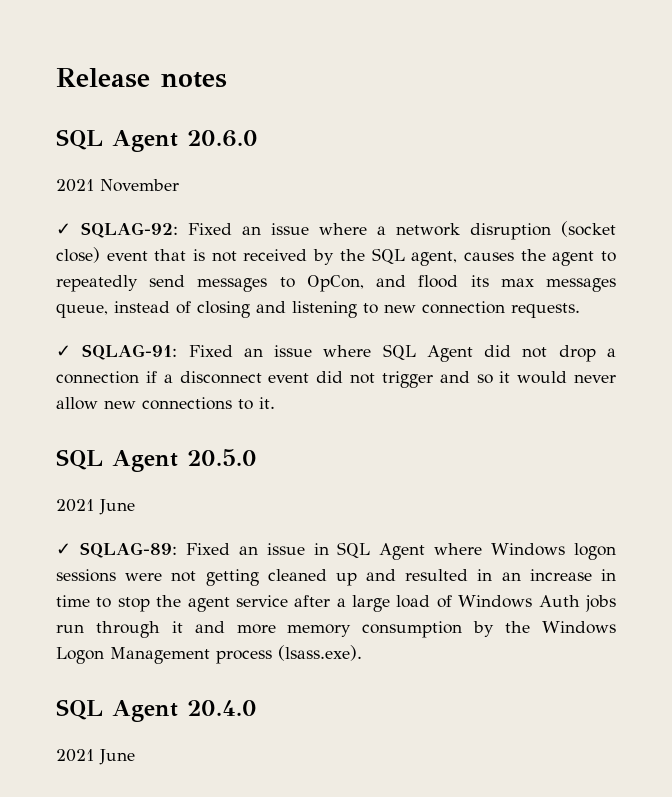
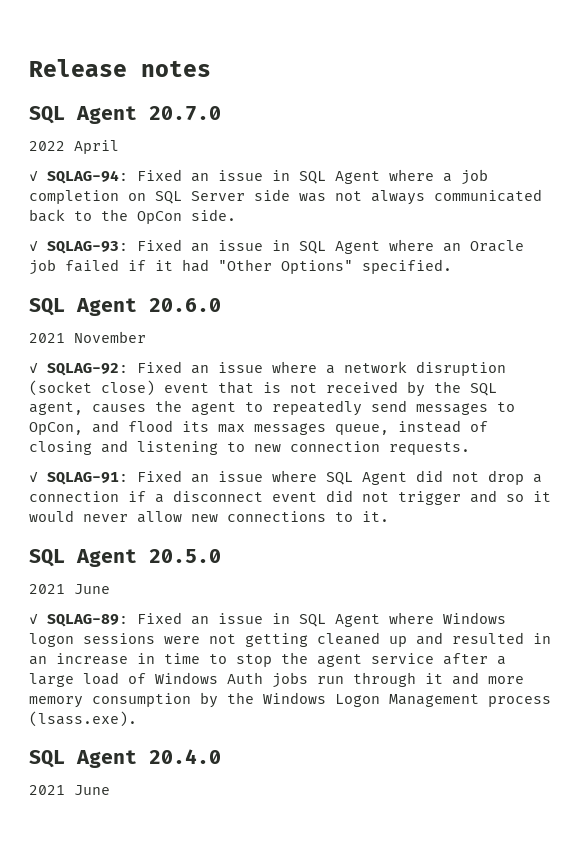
+ SQL Agent 20.7.0
+ 2022 April
+ ✓ SQLAG-94: Fixed an issue in SQL Agent where a job completion on SQL Server side was not always communicated back to the OpCon side.
+ ✓ SQLAG-93: Fixed an issue in SQL Agent where an Oracle job failed if it had "Other Options" specified.

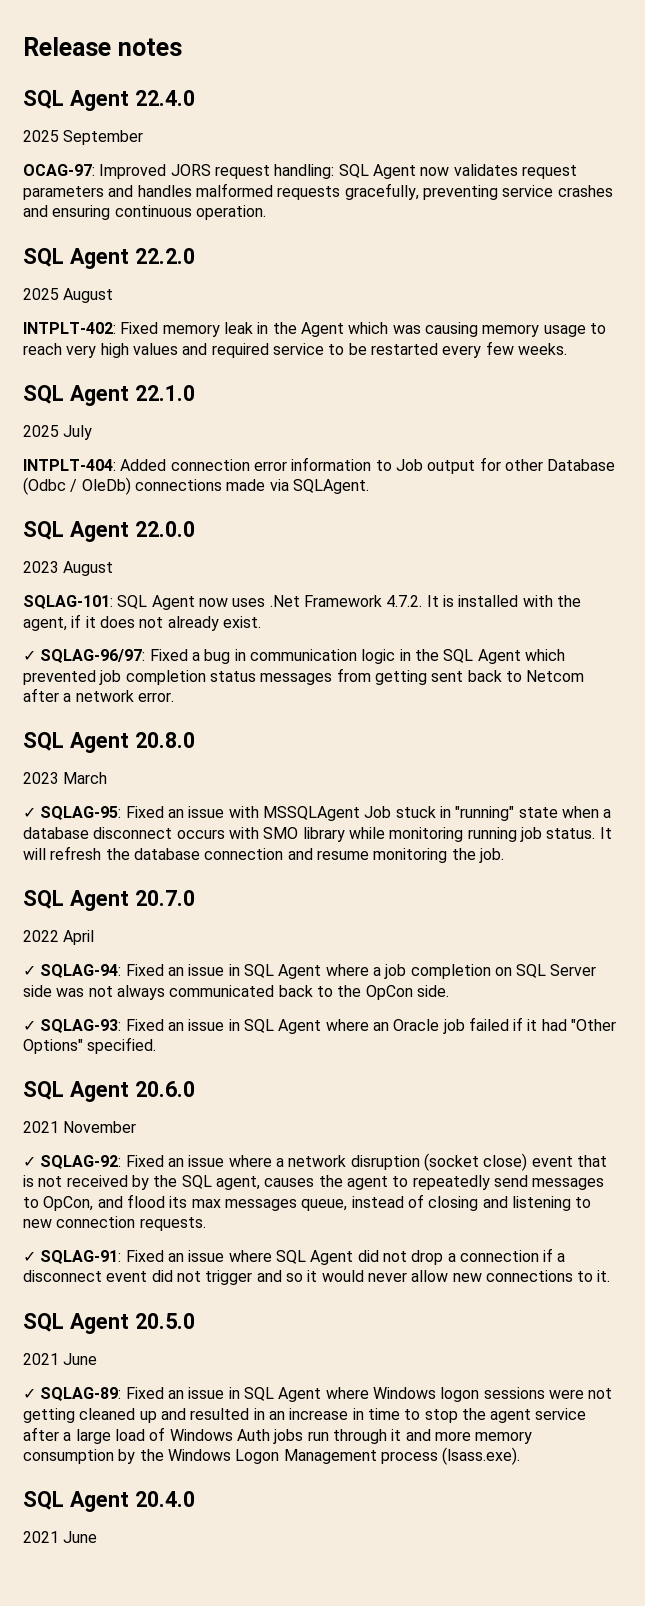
+ SQL Agent 22.4.0
+ 2025 September
+ OCAG-97: Improved JORS request handling: SQL Agent now validates request parameters and handles malformed requests gracefully, preventing service crashes and ensuring continuous operation.
+ SQL Agent 22.2.0
+ 2025 August
+ INTPLT-402: Fixed memory leak in the Agent which was causing memory usage to reach very high values and required service to be restarted every few weeks.
+ SQL Agent 22.1.0
+ 2025 July
+ INTPLT-404: Added connection error information to Job output for other Database (Odbc / OleDb) connections made via SQLAgent.
+ SQL Agent 22.0.0
+ 2023 August
+ SQLAG-101: SQL Agent now uses .Net Framework 4.7.2. It is installed with the agent, if it does not already exist.
+ ✓ SQLAG-96/97: Fixed a bug in communication logic in the SQL Agent which prevented job completion status messages from getting sent back to Netcom after a network error.
+ SQL Agent 20.8.0
+ 2023 March
+ ✓ SQLAG-95: Fixed an issue with MSSQLAgent Job stuck in "running" state when a database disconnect occurs with SMO library while monitoring running job status. It will refresh the database connection and resume monitoring the job.

